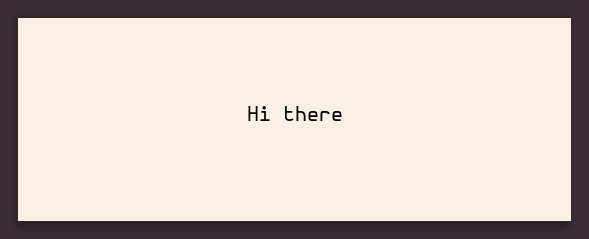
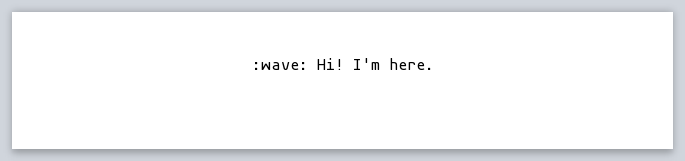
- Hi there
+ :wave: Hi! I'm here.

